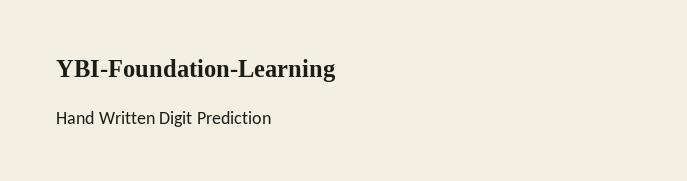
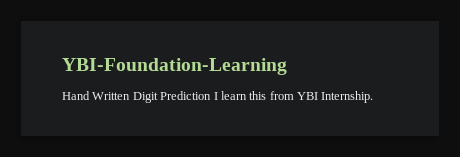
- Hand Written Digit Prediction
+ Hand Written Digit Prediction I learn this from YBI Internship.

